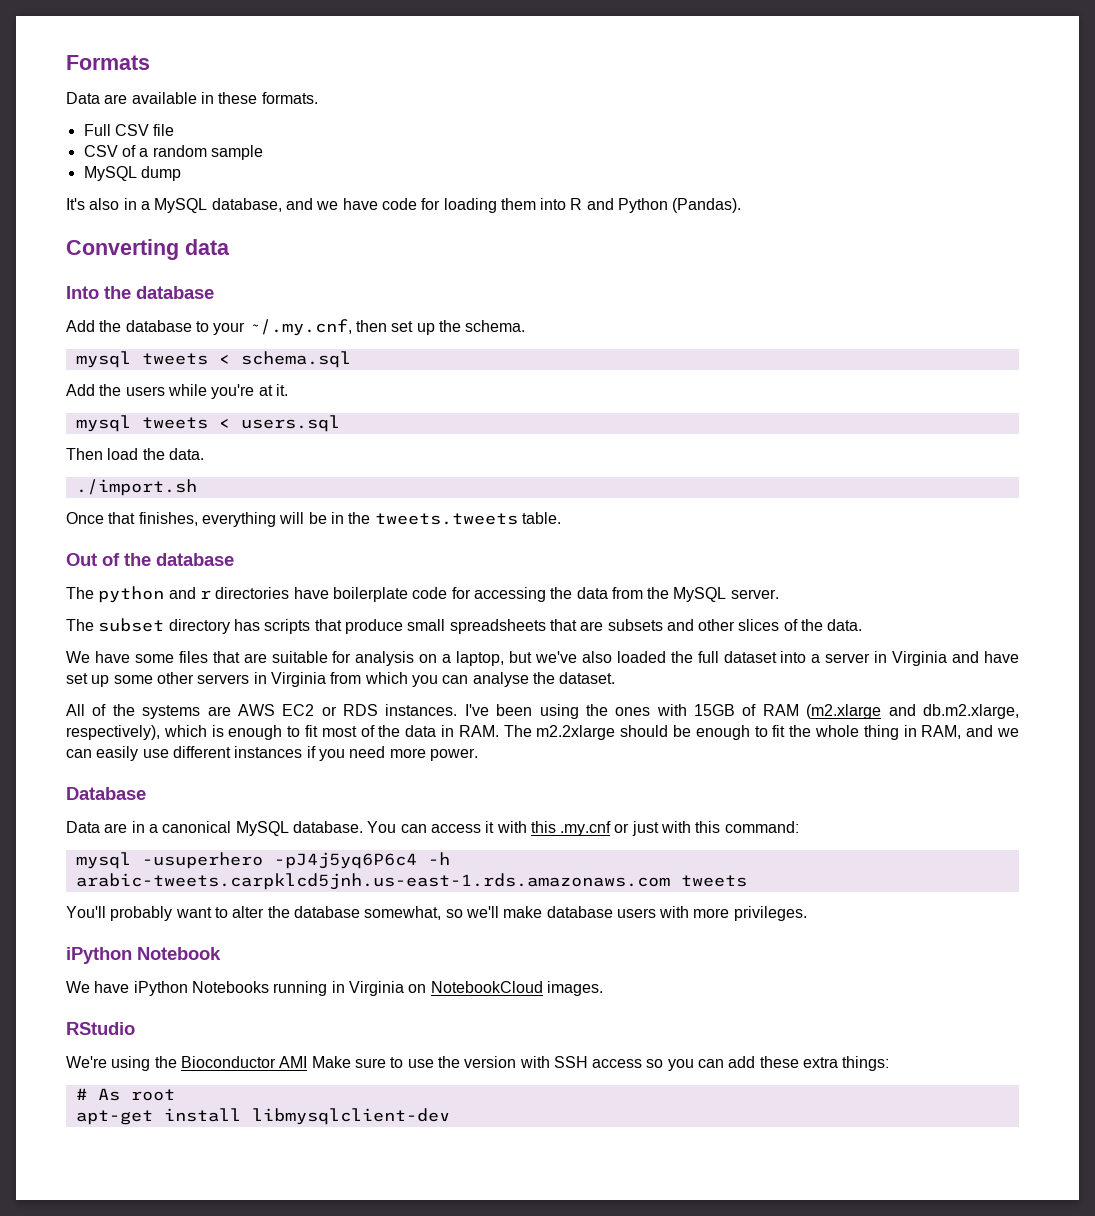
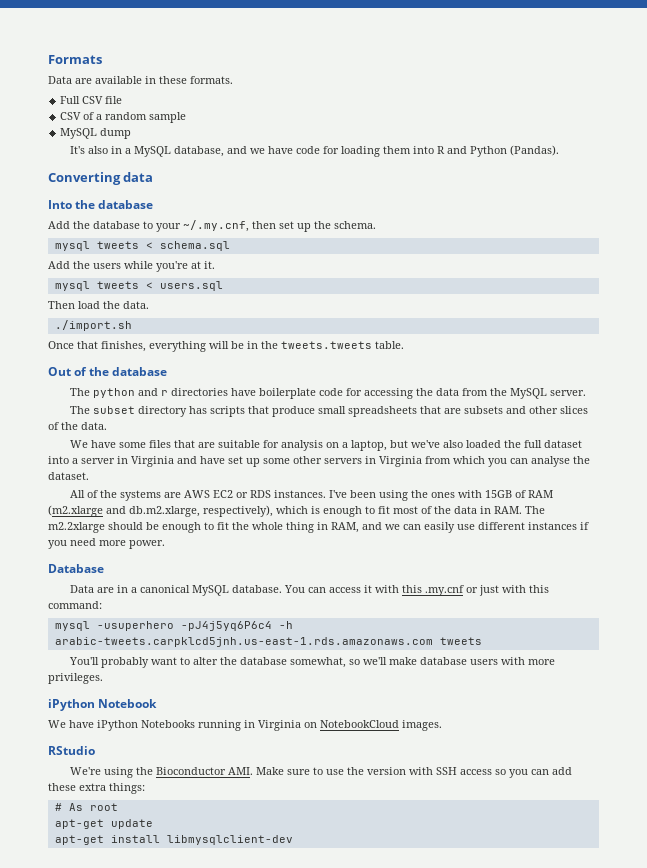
- We're using the Bioconductor AMI Make sure to use the version with SSH access so you can add these extra things:
+ We're using the Bioconductor AMI. Make sure to use the version with SSH access so you can add these extra things:
+ apt-get update

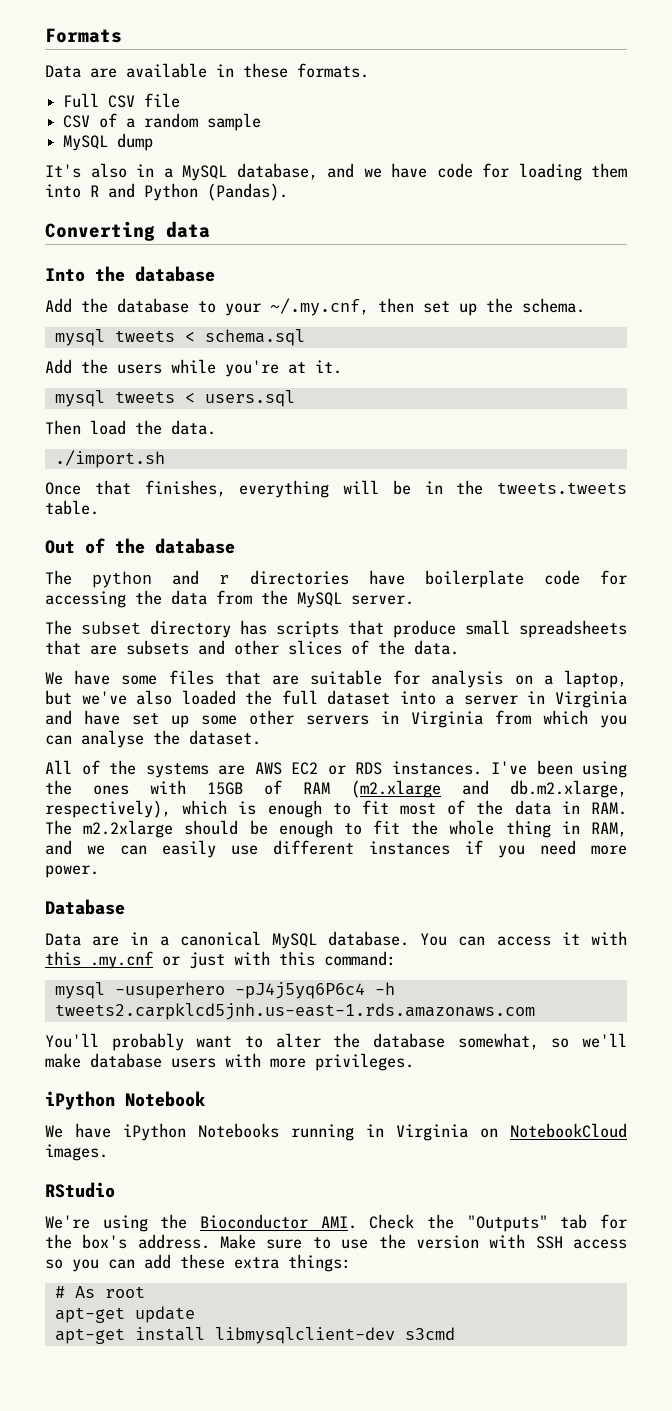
- mysql -usuperhero -pJ4j5yq6P6c4 -h arabic-tweets.carpklcd5jnh.us-east-1.rds.amazonaws.com tweets
+ mysql -usuperhero -pJ4j5yq6P6c4 -h tweets2.carpklcd5jnh.us-east-1.rds.amazonaws.com
- We're using the Bioconductor AMI. Make sure to use the version with SSH access so you can add these extra things:
+ We're using the Bioconductor AMI. Check the "Outputs" tab for the box's address. Make sure to use the version with SSH access so you can add these extra things:
- apt-get install libmysqlclient-dev
+ apt-get install libmysqlclient-dev s3cmd

